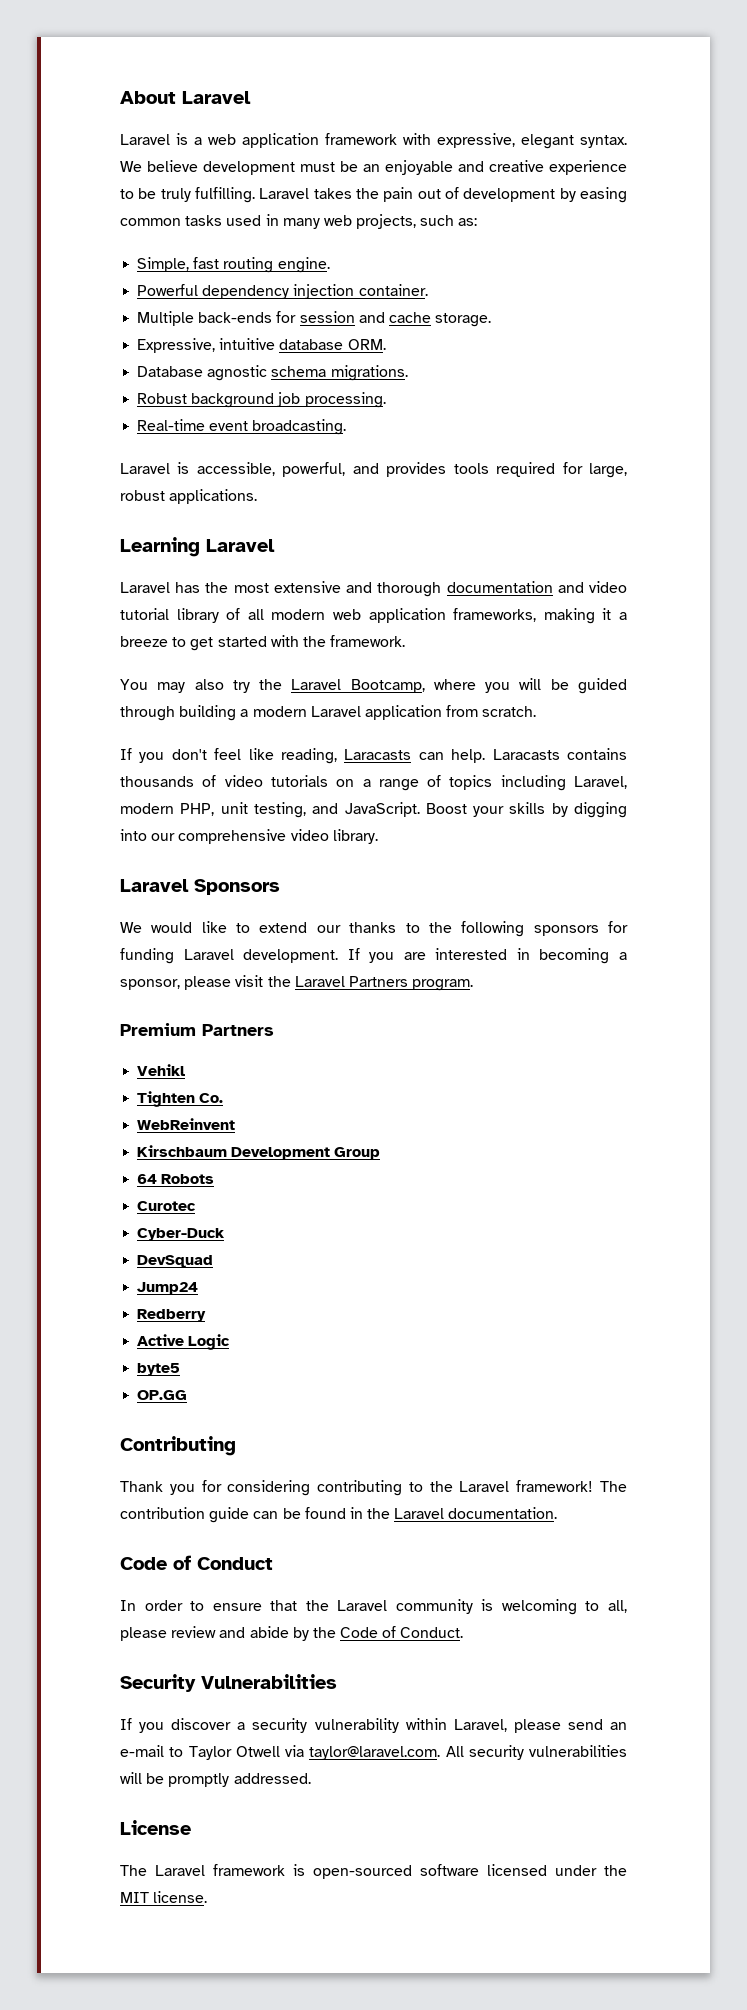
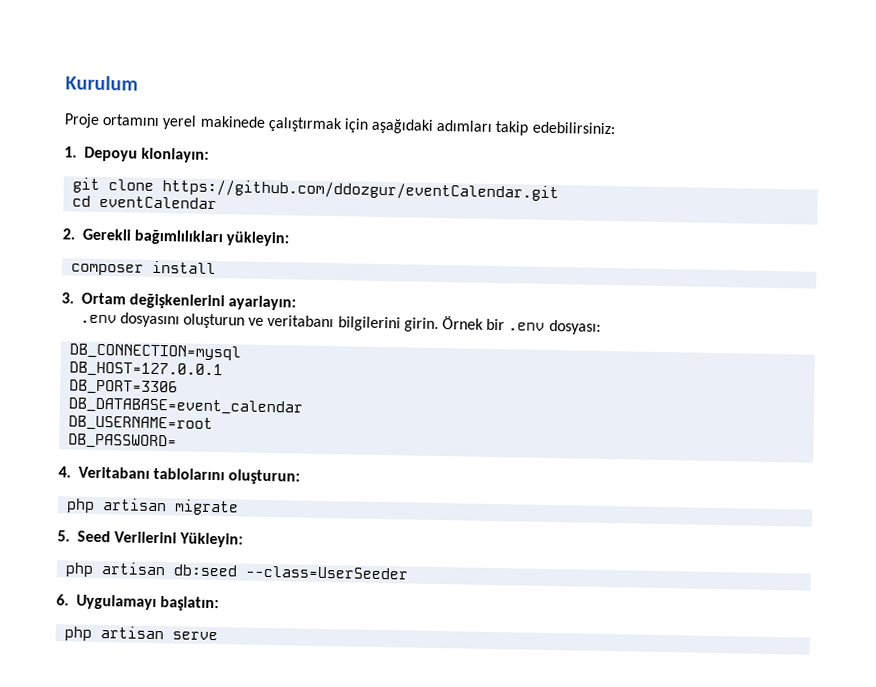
- About Laravel
- Laravel is a web application framework with expressive, elegant syntax. We believe development must be an enjoyable and creative experience to be truly fulfilling. Laravel takes the pain out of development by easing common tasks used in many web projects, such as:
- Simple, fast routing engine.
- Powerful dependency injection container.
- Multiple back-ends for session and cache storage.
- Expressive, intuitive database ORM.
- Database agnostic schema migrations.
- Robust background job processing.
- Real-time event broadcasting.
- Laravel is accessible, powerful, and provides tools required for large, robust applications.
- Learning Laravel
- Laravel has the most extensive and thorough documentation and video tutorial library of all modern web application frameworks, making it a breeze to get started with the framework.
- You may also try the Laravel Bootcamp, where you will be guided through building a modern Laravel application from scratch.
- If you don't feel like reading, Laracasts can help. Laracasts contains thousands of video tutorials on a range of topics including Laravel, modern PHP, unit testing, and JavaScript. Boost your skills by digging into our comprehensive video library.
- Laravel Sponsors
- We would like to extend our thanks to the following sponsors for funding Laravel development. If you are interested in becoming a sponsor, please visit the Laravel Partners program.
- Premium Partners
- Vehikl
- Tighten Co.
- WebReinvent
- Kirschbaum Development Group
- 64 Robots
- Curotec
- Cyber-Duck
- DevSquad
- Jump24
- Redberry
- Active Logic
- byte5
- OP.GG
- Contributing
- Thank you for considering contributing to the Laravel framework! The contribution guide can be found in the Laravel documentation.
- Code of Conduct
- In order to ensure that the Laravel community is welcoming to all, please review and abide by the Code of Conduct.
- Security Vulnerabilities
- If you discover a security vulnerability within Laravel, please send an e-mail to Taylor Otwell via taylor@laravel.com. All security vulnerabilities will be promptly addressed.
- License
- The Laravel framework is open-sourced software licensed under the MIT license.
+ Kurulum
+ Proje ortamını yerel makinede çalıştırmak için aşağıdaki adımları takip edebilirsiniz:
+ 1. Depoyu klonlayın:
+ git clone https://github.com/ddozgur/eventCalendar.git
+ cd eventCalendar
+ 2. Gerekli bağımlılıkları yükleyin:
+ composer install
+ 3. Ortam değişkenlerini ayarlayın:
+ .env dosyasını oluşturun ve veritabanı bilgilerini girin. Örnek bir .env dosyası:
+ DB_CONNECTION=mysql
+ DB_HOST=127.0.0.1
+ DB_PORT=3306
+ DB_DATABASE=event_calendar
+ DB_USERNAME=root
+ DB_PASSWORD=
+ 4. Veritabanı tablolarını oluşturun:
+ php artisan migrate
+ 5. Seed Verilerini Yükleyin:
+ php artisan db:seed --class=UserSeeder
+ 6. Uygulamayı başlatın:
+ php artisan serve

